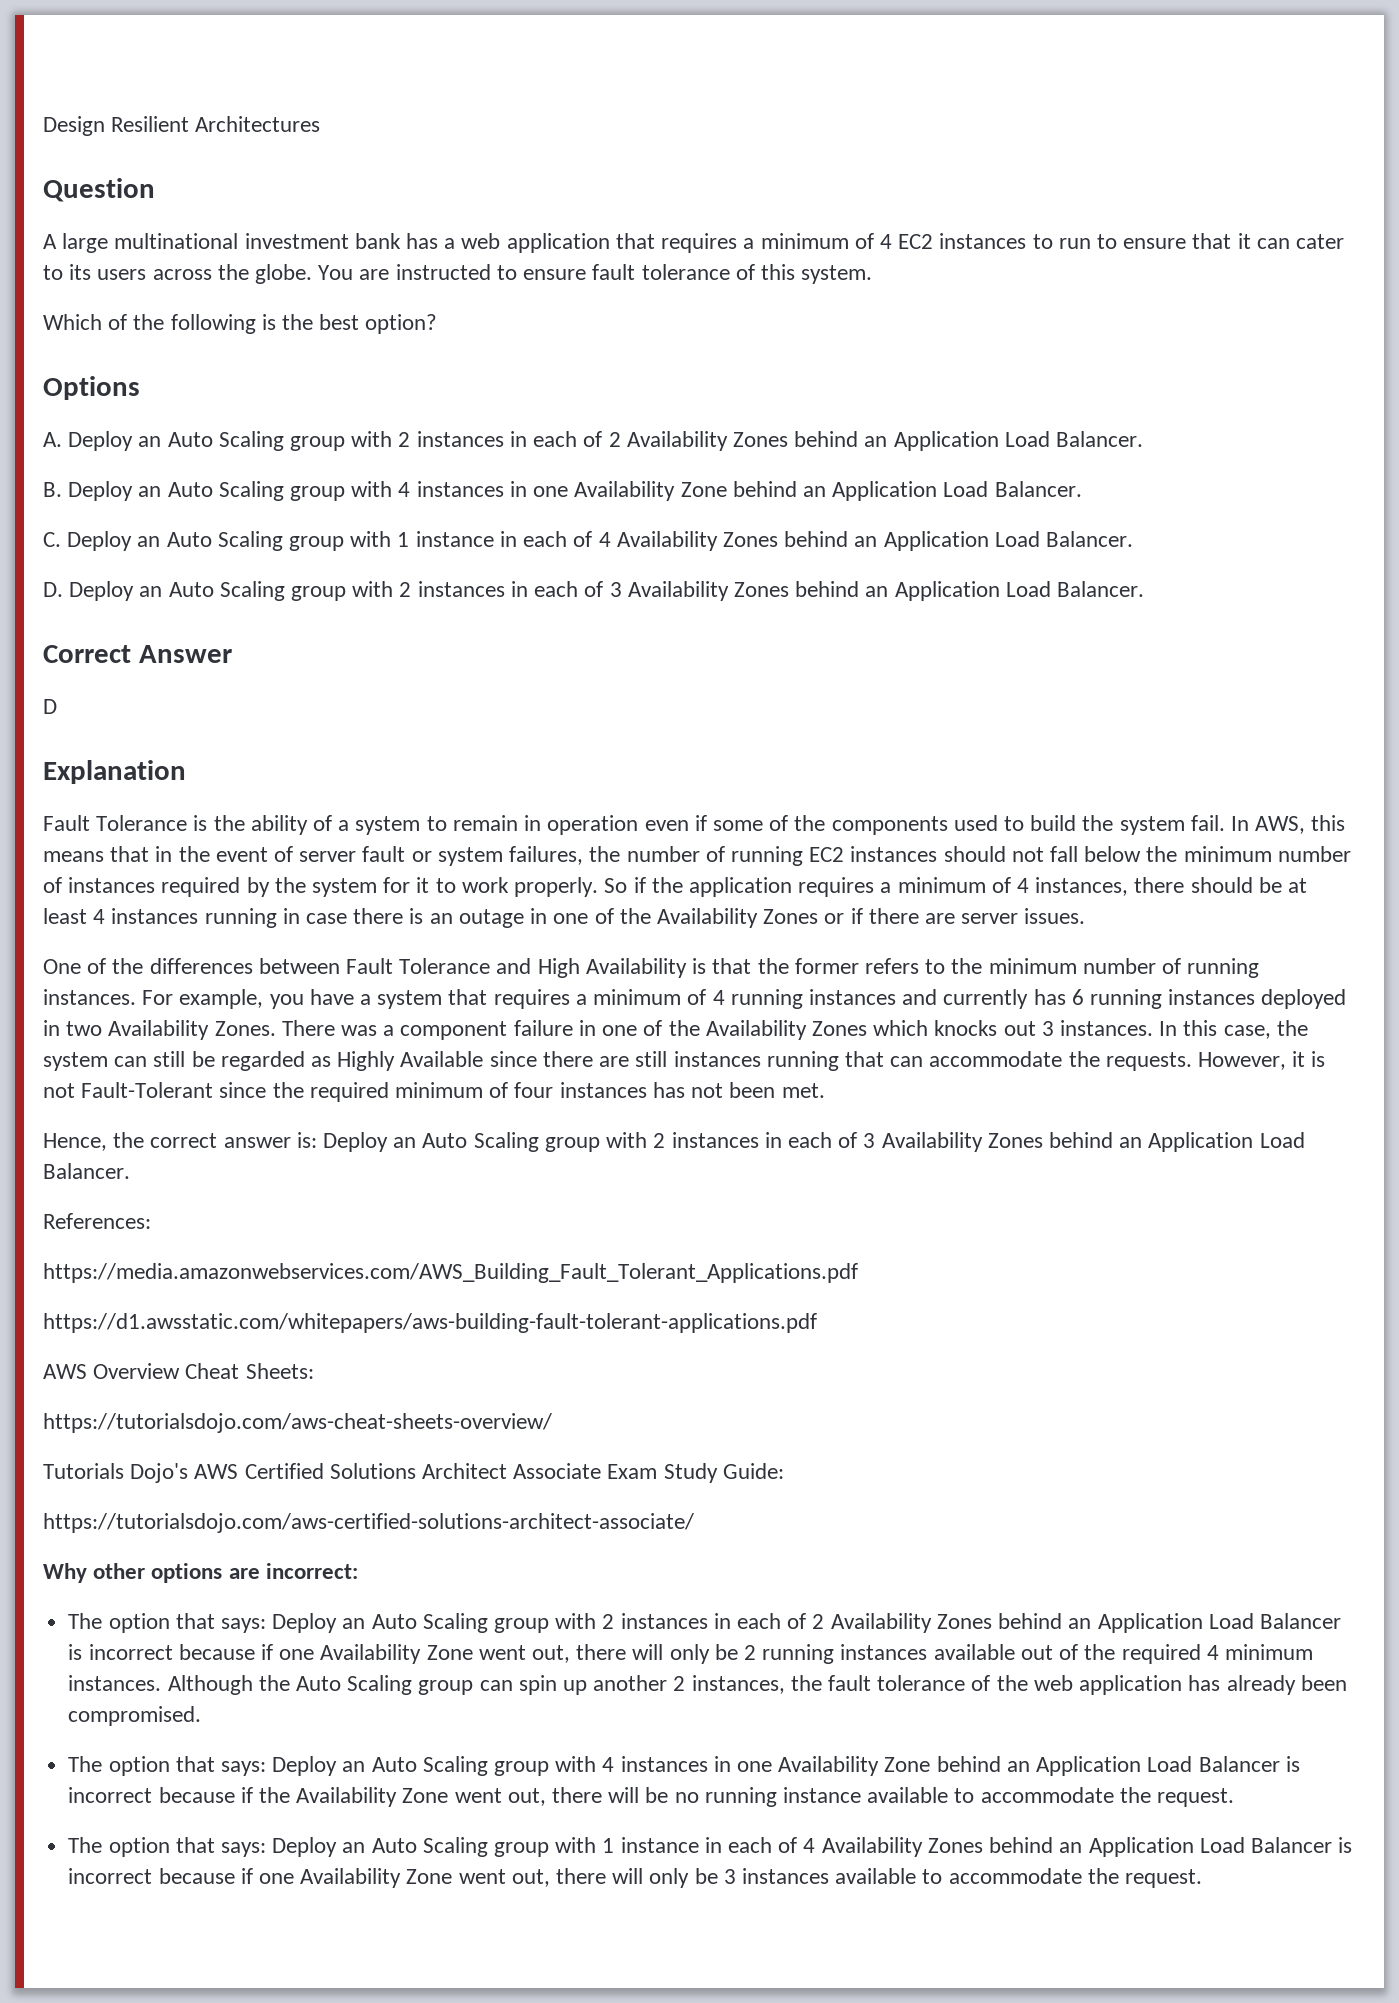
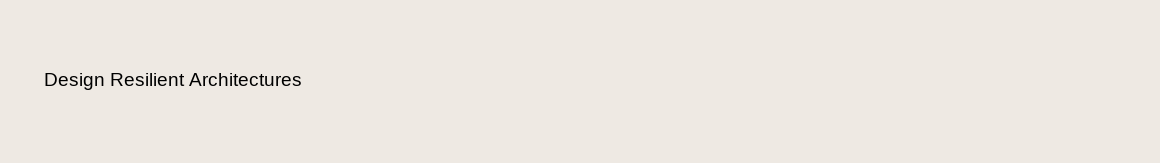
- Question
- A large multinational investment bank has a web application that requires a minimum of 4 EC2 instances to run to ensure that it can cater to its users across the globe. You are instructed to ensure fault tolerance of this system.
- Which of the following is the best option?
- Options
- A. Deploy an Auto Scaling group with 2 instances in each of 2 Availability Zones behind an Application Load Balancer.
- B. Deploy an Auto Scaling group with 4 instances in one Availability Zone behind an Application Load Balancer.
- C. Deploy an Auto Scaling group with 1 instance in each of 4 Availability Zones behind an Application Load Balancer.
- D. Deploy an Auto Scaling group with 2 instances in each of 3 Availability Zones behind an Application Load Balancer.
- Correct Answer
- D
- Explanation
- Fault Tolerance is the ability of a system to remain in operation even if some of the components used to build the system fail. In AWS, this means that in the event of server fault or system failures, the number of running EC2 instances should not fall below the minimum number of instances required by the system for it to work properly. So if the application requires a minimum of 4 instances, there should be at least 4 instances running in case there is an outage in one of the Availability Zones or if there are server issues.
- One of the differences between Fault Tolerance and High Availability is that the former refers to the minimum number of running instances. For example, you have a system that requires a minimum of 4 running instances and currently has 6 running instances deployed in two Availability Zones. There was a component failure in one of the Availability Zones which knocks out 3 instances. In this case, the system can still be regarded as Highly Available since there are still instances running that can accommodate the requests. However, it is not Fault-Tolerant since the required minimum of four instances has not been met.
- Hence, the correct answer is: Deploy an Auto Scaling group with 2 instances in each of 3 Availability Zones behind an Application Load Balancer.
- References:
- https://media.amazonwebservices.com/AWS_Building_Fault_Tolerant_Applications.pdf
- https://d1.awsstatic.com/whitepapers/aws-building-fault-tolerant-applications.pdf
- AWS Overview Cheat Sheets:
- https://tutorialsdojo.com/aws-cheat-sheets-overview/
- Tutorials Dojo's AWS Certified Solutions Architect Associate Exam Study Guide:
- https://tutorialsdojo.com/aws-certified-solutions-architect-associate/
- Why other options are incorrect:
- The option that says: Deploy an Auto Scaling group with 2 instances in each of 2 Availability Zones behind an Application Load Balancer is incorrect because if one Availability Zone went out, there will only be 2 running instances available out of the required 4 minimum instances. Although the Auto Scaling group can spin up another 2 instances, the fault tolerance of the web application has already been compromised.
- The option that says: Deploy an Auto Scaling group with 4 instances in one Availability Zone behind an Application Load Balancer is incorrect because if the Availability Zone went out, there will be no running instance available to accommodate the request.
- The option that says: Deploy an Auto Scaling group with 1 instance in each of 4 Availability Zones behind an Application Load Balancer is incorrect because if one Availability Zone went out, there will only be 3 instances available to accommodate the request.

